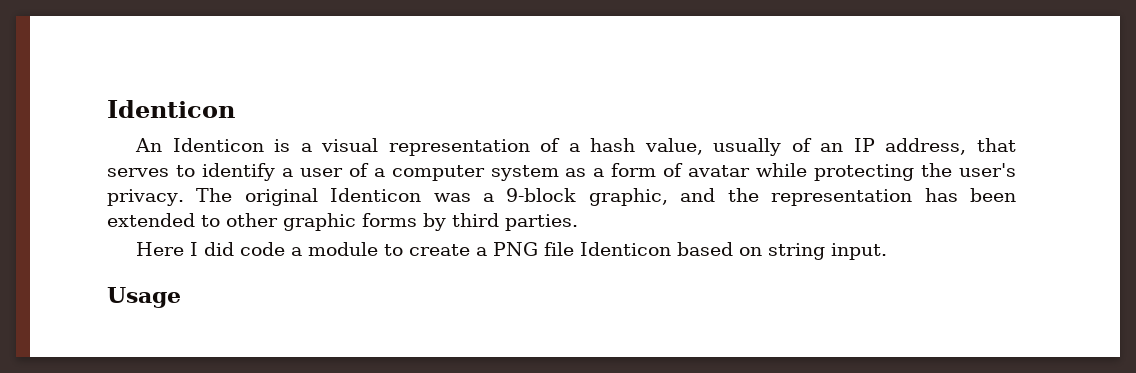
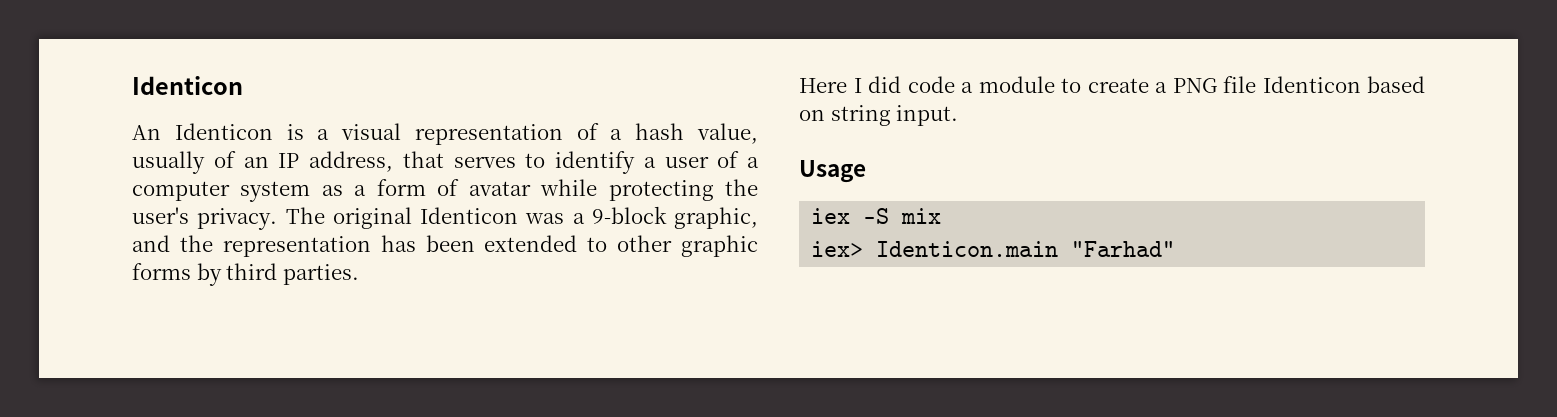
+ iex -S mix
+ iex> Identicon.main "Farhad"

